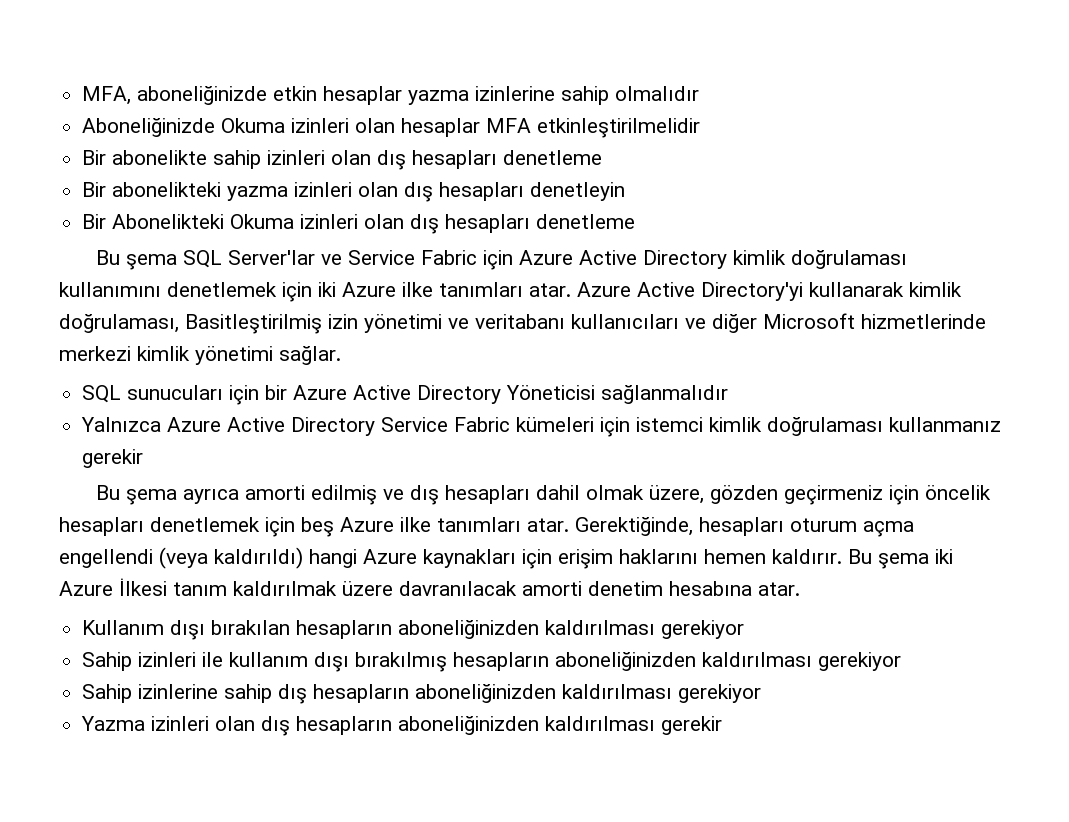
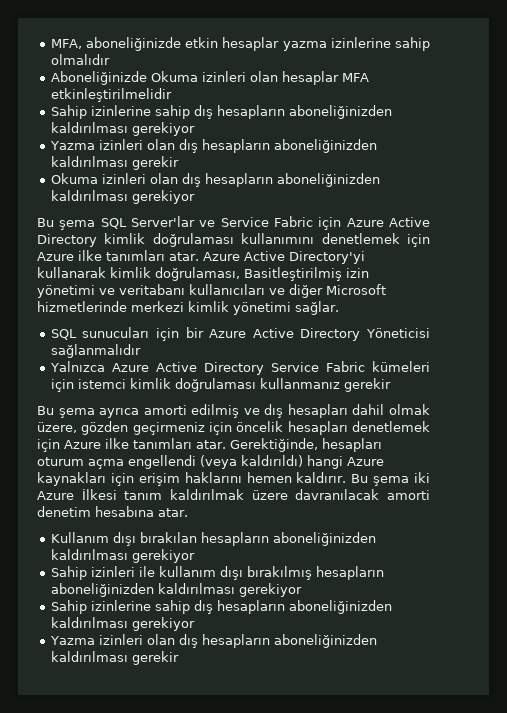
  Aboneliğinizde Okuma izinleri olan hesaplar MFA etkinleştirilmelidir
- Bir abonelikte sahip izinleri olan dış hesapları denetleme
- Bir abonelikteki yazma izinleri olan dış hesapları denetleyin
- Bir Abonelikteki Okuma izinleri olan dış hesapları denetleme
+ Sahip izinlerine sahip dış hesapların aboneliğinizden kaldırılması gerekiyor
+ Yazma izinleri olan dış hesapların aboneliğinizden kaldırılması gerekir
+ Okuma izinleri olan dış hesapların aboneliğinizden kaldırılması gerekiyor
- Bu şema SQL Server'lar ve Service Fabric için Azure Active Directory kimlik doğrulaması kullanımını denetlemek için iki Azure ilke tanımları atar.
+ Bu şema SQL Server'lar ve Service Fabric için Azure Active Directory kimlik doğrulaması kullanımını denetlemek için Azure ilke tanımları atar.
- Bu şema ayrıca amorti edilmiş ve dış hesapları dahil olmak üzere, gözden geçirmeniz için öncelik hesapları denetlemek için beş Azure ilke tanımları atar.
+ Bu şema ayrıca amorti edilmiş ve dış hesapları dahil olmak üzere, gözden geçirmeniz için öncelik hesapları denetlemek için Azure ilke tanımları atar.

